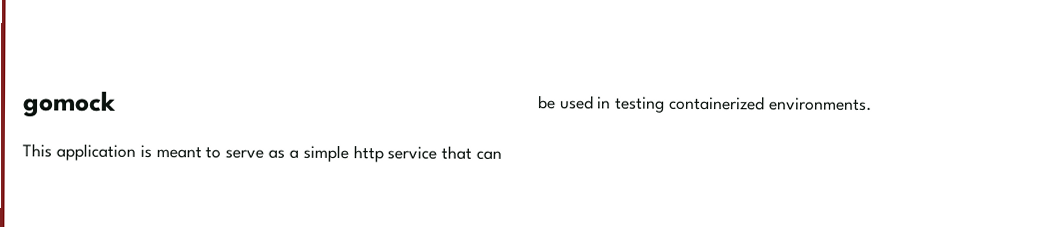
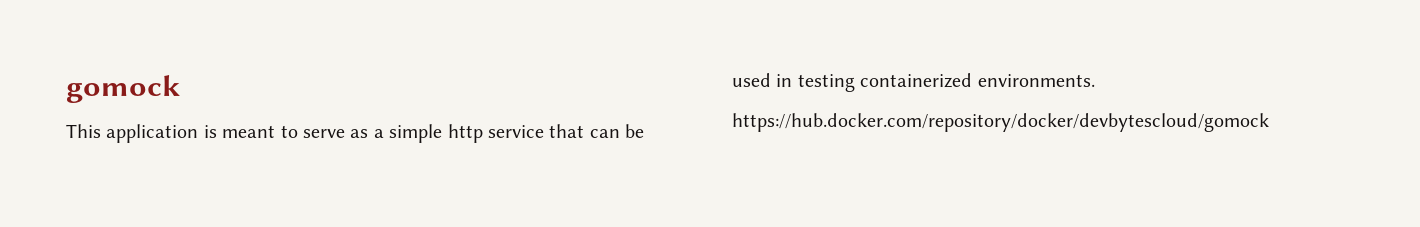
+ https://hub.docker.com/repository/docker/devbytescloud/gomock

